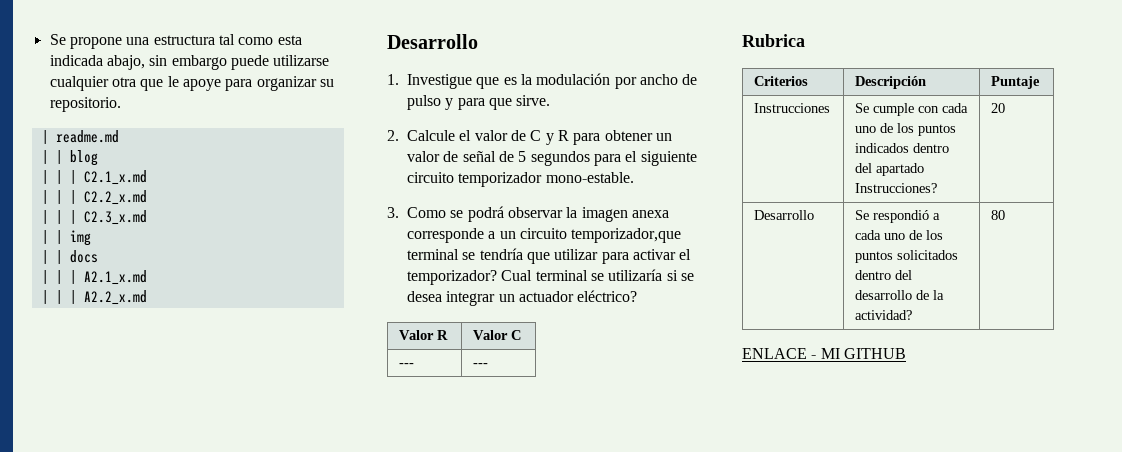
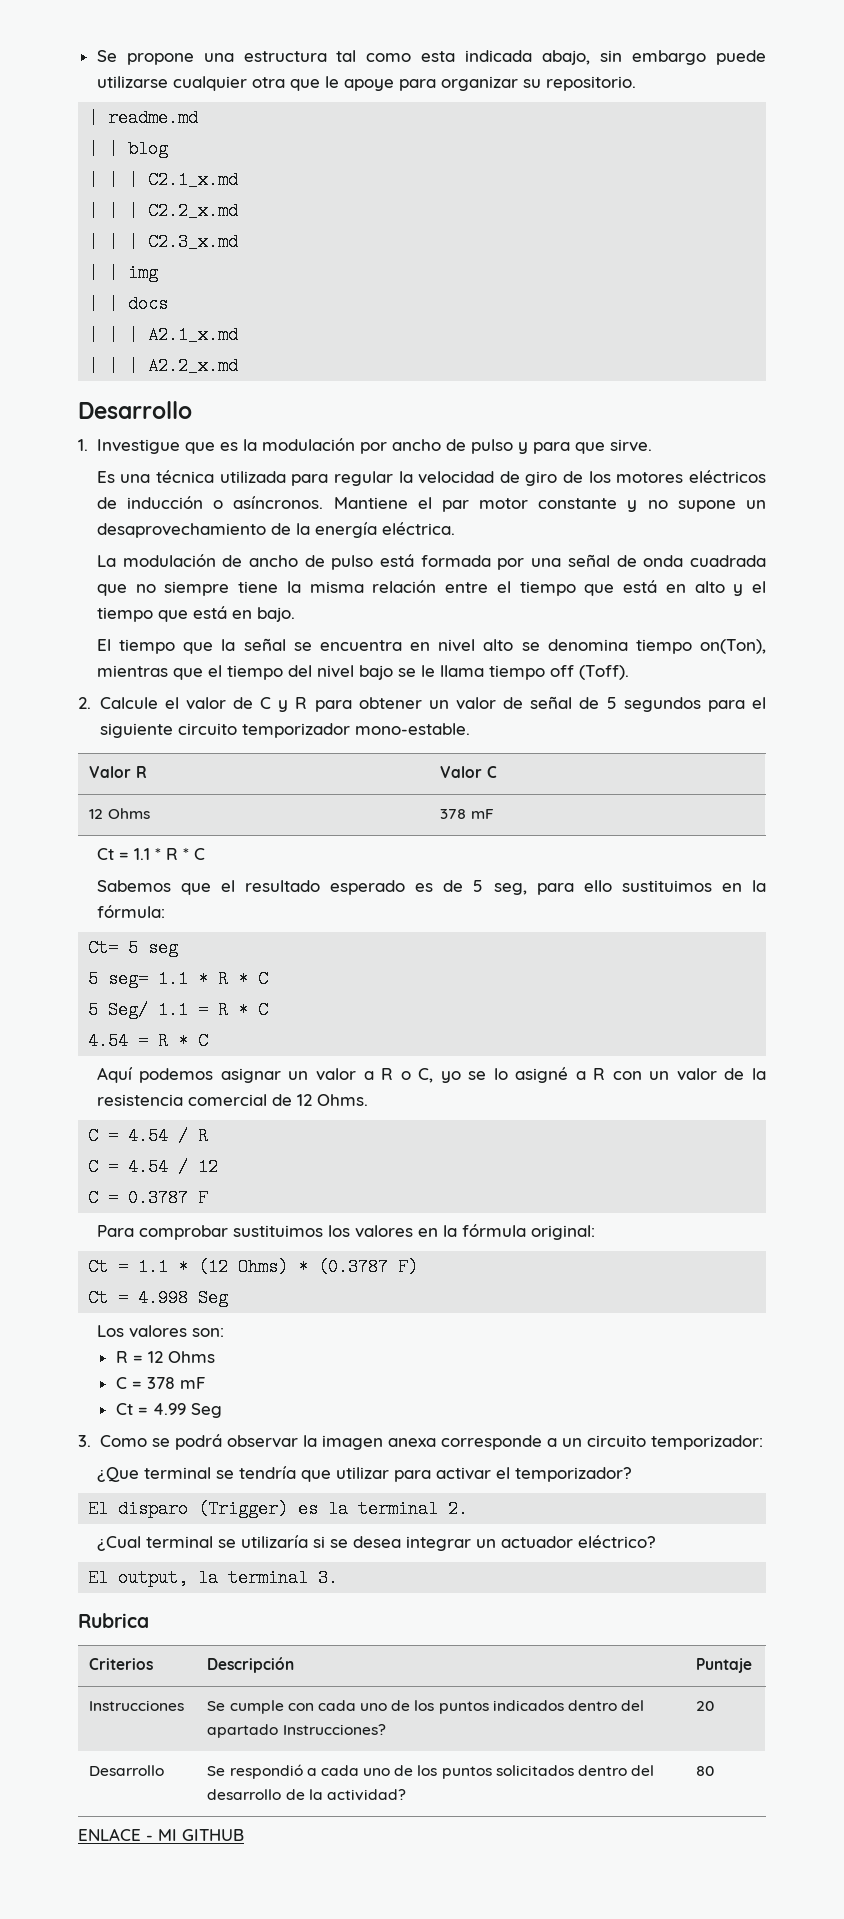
+ Es una técnica utilizada para regular la velocidad de giro de los motores eléctricos de inducción o asíncronos. Mantiene el par motor constante y no supone un desaprovechamiento de la energía eléctrica.
+ La modulación de ancho de pulso está formada por una señal de onda cuadrada que no siempre tiene la misma relación entre el tiempo que está en alto y el tiempo que está en bajo.
+ El tiempo que la señal se encuentra en nivel alto se denomina tiempo on(Ton), mientras que el tiempo del nivel bajo se le llama tiempo off (Toff).
+ Valor R | Valor C
+ 12 Ohms | 378 mF
+ Ct = 1.1 * R * C
+ Sabemos que el resultado esperado es de 5 seg, para ello sustituimos en la fórmula:
+ Ct= 5 seg
+ 5 seg= 1.1 * R * C
+ 5 Seg/ 1.1 = R * C
+ 4.54 = R * C
+ Aquí podemos asignar un valor a R o C, yo se lo asigné a R con un valor de la resistencia comercial de 12 Ohms.
+ C = 4.54 / R
+ C = 4.54 / 12
+ C = 0.3787 F
+ Para comprobar sustituimos los valores en la fórmula original:
+ Ct = 1.1 * (12 Ohms) * (0.3787 F)
+ Ct = 4.998 Seg
+ Los valores son:
+ R = 12 Ohms
+ C = 378 mF
+ Ct = 4.99 Seg
- 3. Como se podrá observar la imagen anexa corresponde a un circuito temporizador,que terminal se tendría que utilizar para activar el temporizador? Cual terminal se utilizaría si se desea integrar un actuador eléctrico?
+ 3. Como se podrá observar la imagen anexa corresponde a un circuito temporizador:
+ ¿Que terminal se tendría que utilizar para activar el temporizador?
+ El disparo (Trigger) es la terminal 2.
+ ¿Cual terminal se utilizaría si se desea integrar un actuador eléctrico?
- Valor R | Valor C
- --- | ---
+ El output, la terminal 3.

